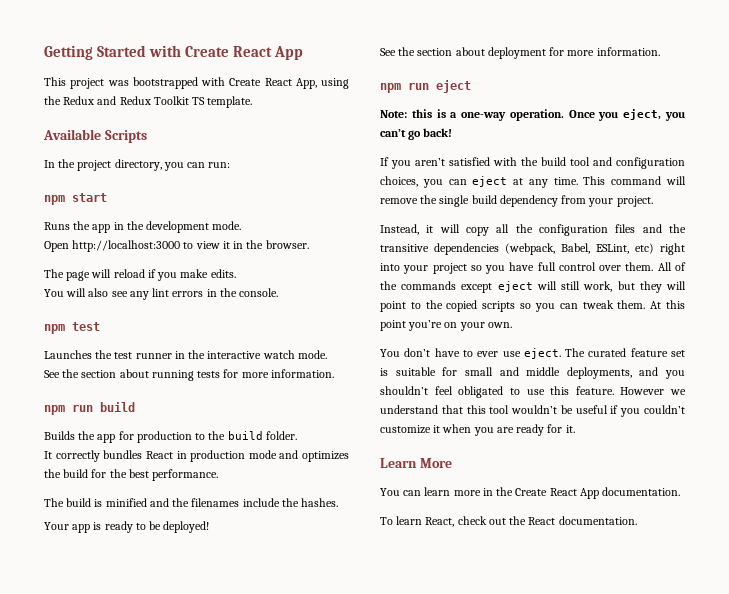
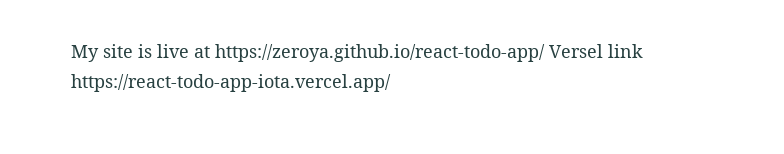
- Getting Started with Create React App
- This project was bootstrapped with Create React App, using the Redux and Redux Toolkit TS template.
- Available Scripts
- In the project directory, you can run:
- npm start
- Runs the app in the development mode.
- Open http://localhost:3000 to view it in the browser.
- The page will reload if you make edits.
- You will also see any lint errors in the console.
- npm test
- Launches the test runner in the interactive watch mode.
- See the section about running tests for more information.
- npm run build
- Builds the app for production to the build folder.
- It correctly bundles React in production mode and optimizes the build for the best performance.
- The build is minified and the filenames include the hashes.
- Your app is ready to be deployed!
- See the section about deployment for more information.
- npm run eject
- Note: this is a one-way operation. Once you eject, you can’t go back!
- If you aren’t satisfied with the build tool and configuration choices, you can eject at any time. This command will remove the single build dependency from your project.
- Instead, it will copy all the configuration files and the transitive dependencies (webpack, Babel, ESLint, etc) right into your project so you have full control over them. All of the commands except eject will still work, but they will point to the copied scripts so you can tweak them. At this point you’re on your own.
- You don’t have to ever use eject. The curated feature set is suitable for small and middle deployments, and you shouldn’t feel obligated to use this feature. However we understand that this tool wouldn’t be useful if you couldn’t customize it when you are ready for it.
- Learn More
- You can learn more in the Create React App documentation.
- To learn React, check out the React documentation.
+ My site is live at https://zeroya.github.io/react-todo-app/ Versel link https://react-todo-app-iota.vercel.app/

